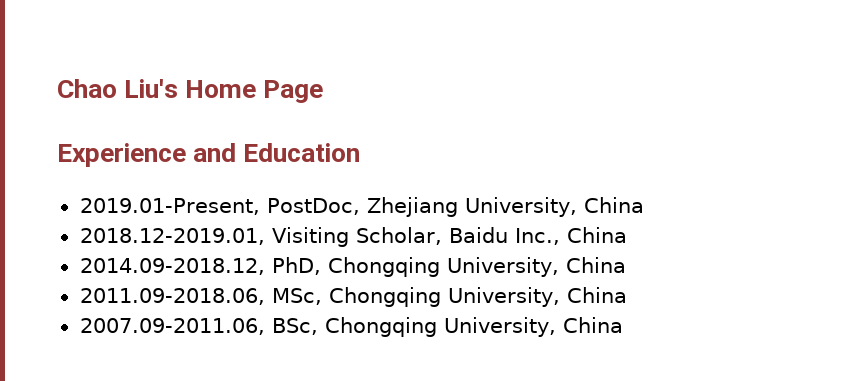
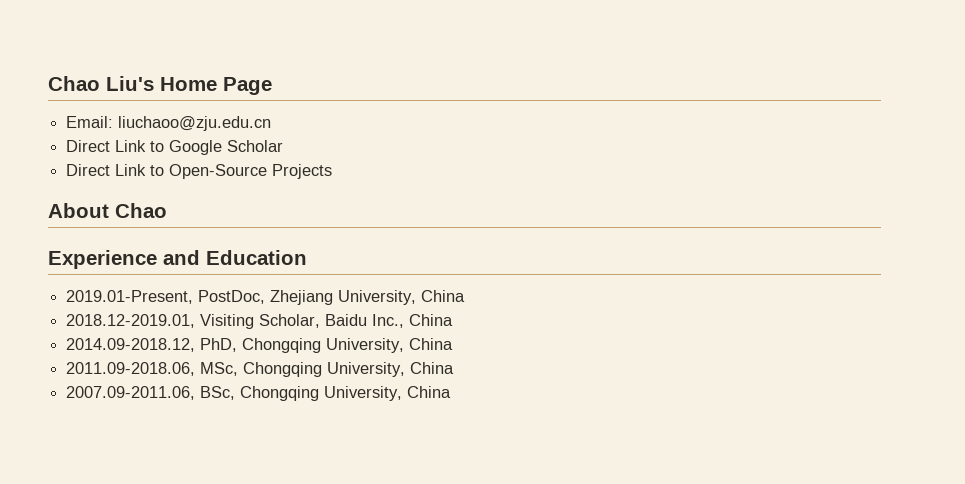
+ Email: liuchaoo@zju.edu.cn
+ Direct Link to Google Scholar
+ Direct Link to Open-Source Projects
+ About Chao

